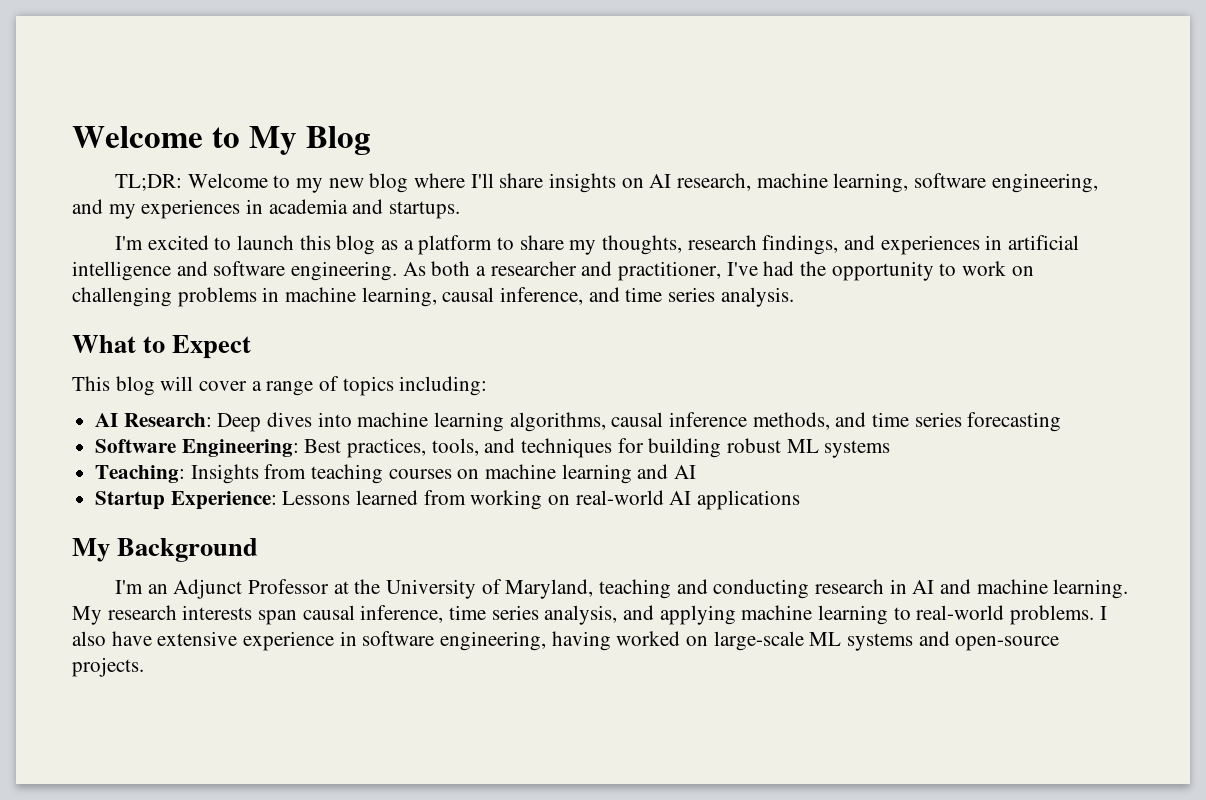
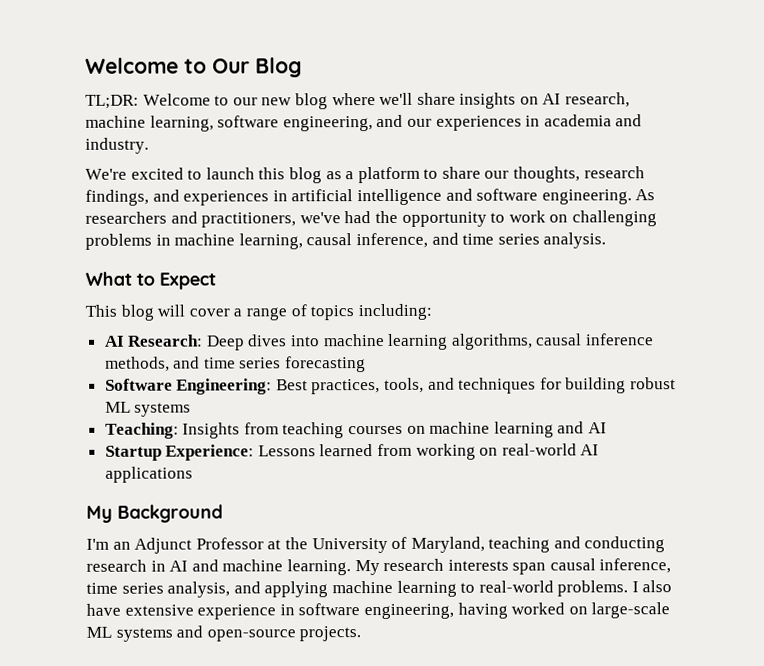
- Welcome to My Blog
+ Welcome to Our Blog
- TL;DR: Welcome to my new blog where I'll share insights on AI research, machine learning, software engineering, and my experiences in academia and startups.
- I'm excited to launch this blog as a platform to share my thoughts, research findings, and experiences in artificial intelligence and software engineering.
+ TL;DR: Welcome to our new blog where we'll share insights on AI research, machine learning, software engineering, and our experiences in academia and industry.
+ We're excited to launch this blog as a platform to share our thoughts, research findings, and experiences in artificial intelligence and software engineering.
- As both a researcher and practitioner, I've had the opportunity to work on challenging problems in machine learning, causal inference, and time series analysis.
+ As researchers and practitioners, we've had the opportunity to work on challenging problems in machine learning, causal inference, and time series analysis.

